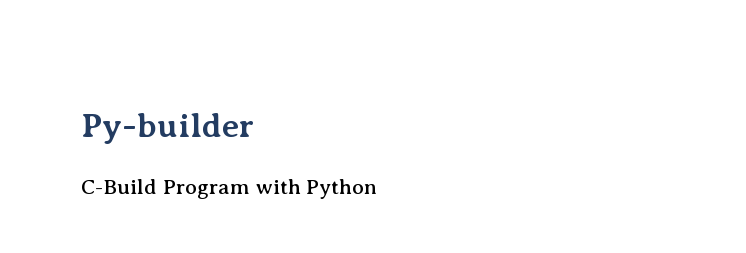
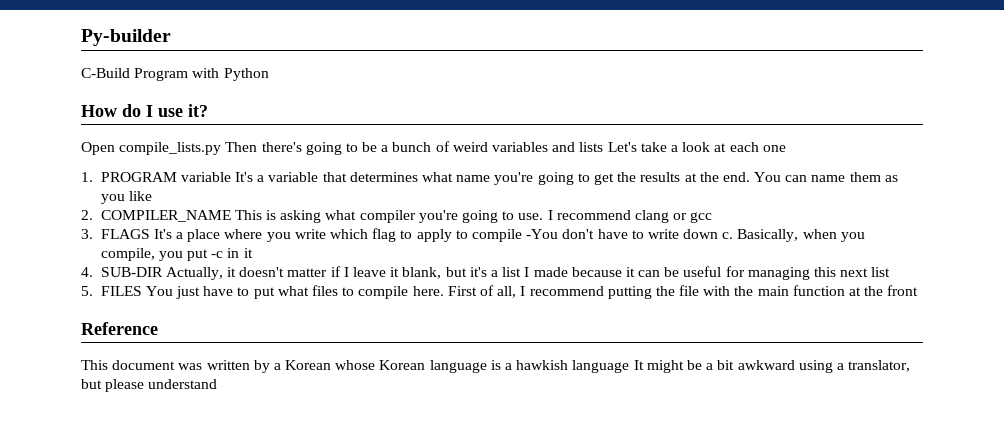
+ How do I use it?
+ Open compile_lists.py Then there's going to be a bunch of weird variables and lists Let's take a look at each one
+ 1. PROGRAM variable It's a variable that determines what name you're going to get the results at the end. You can name them as you like
+ 2. COMPILER_NAME This is asking what compiler you're going to use. I recommend clang or gcc
+ 3. FLAGS It's a place where you write which flag to apply to compile -You don't have to write down c. Basically, when you compile, you put -c in it
+ 4. SUB-DIR Actually, it doesn't matter if I leave it blank, but it's a list I made because it can be useful for managing this next list
+ 5. FILES You just have to put what files to compile here. First of all, I recommend putting the file with the main function at the front
+ Reference
+ This document was written by a Korean whose Korean language is a hawkish language It might be a bit awkward using a translator, but please understand

